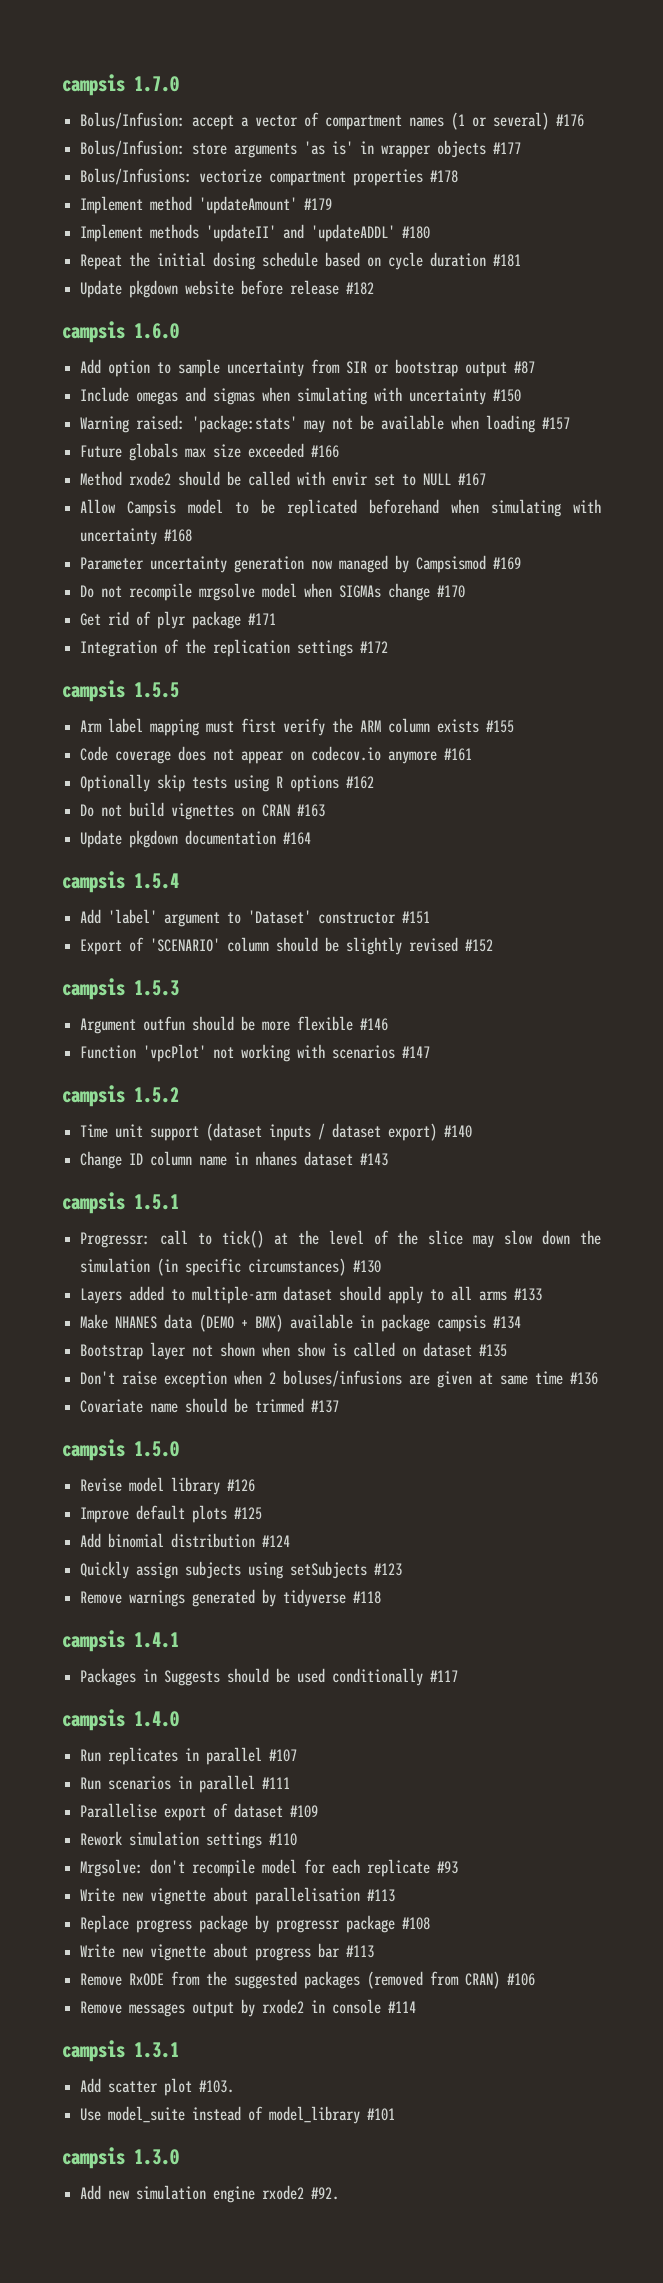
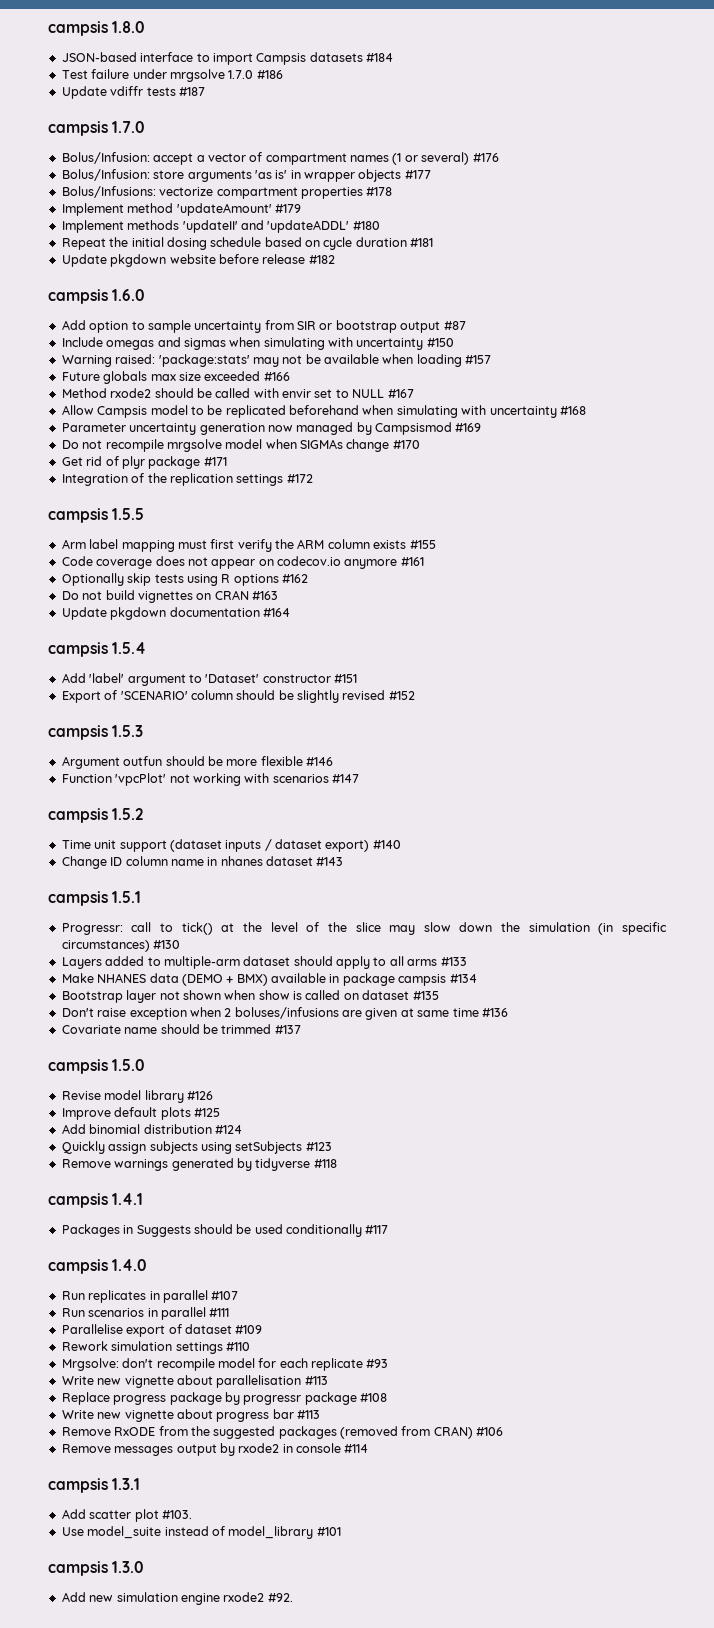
+ campsis 1.8.0
+ JSON-based interface to import Campsis datasets #184
+ Test failure under mrgsolve 1.7.0 #186
+ Update vdiffr tests #187

